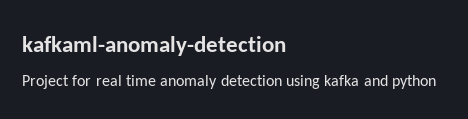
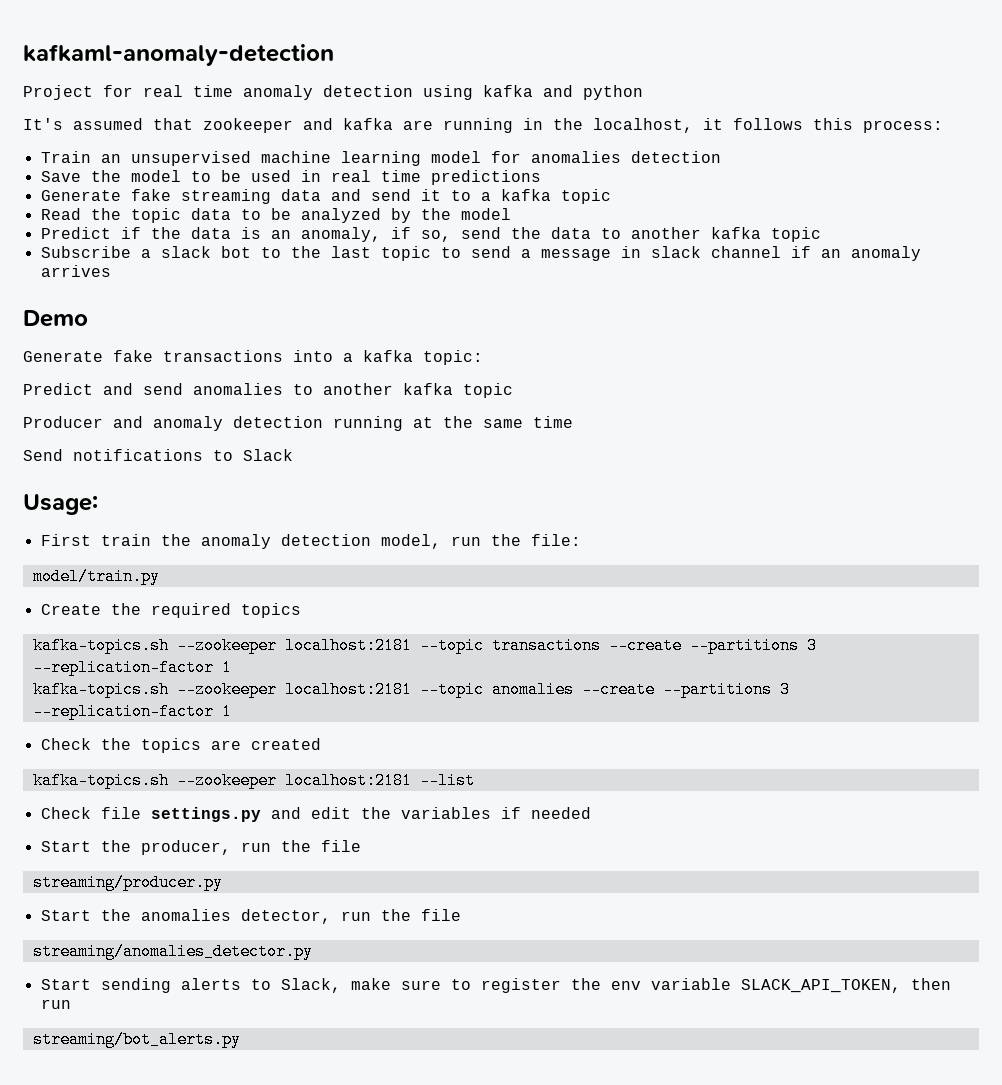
+ It's assumed that zookeeper and kafka are running in the localhost, it follows this process:
+ Train an unsupervised machine learning model for anomalies detection
+ Save the model to be used in real time predictions
+ Generate fake streaming data and send it to a kafka topic
+ Read the topic data to be analyzed by the model
+ Predict if the data is an anomaly, if so, send the data to another kafka topic
+ Subscribe a slack bot to the last topic to send a message in slack channel if an anomaly arrives
+ Demo
+ Generate fake transactions into a kafka topic:
+ Predict and send anomalies to another kafka topic
+ Producer and anomaly detection running at the same time
+ Send notifications to Slack
+ Usage:
+ First train the anomaly detection model, run the file:
+ model/train.py
+ Create the required topics
+ kafka-topics.sh --zookeeper localhost:2181 --topic transactions --create --partitions 3 --replication-factor 1
+ kafka-topics.sh --zookeeper localhost:2181 --topic anomalies --create --partitions 3 --replication-factor 1
+ Check the topics are created
+ kafka-topics.sh --zookeeper localhost:2181 --list
+ Check file settings.py and edit the variables if needed
+ Start the producer, run the file
+ streaming/producer.py
+ Start the anomalies detector, run the file
+ streaming/anomalies_detector.py
+ Start sending alerts to Slack, make sure to register the env variable SLACK_API_TOKEN, then run
+ streaming/bot_alerts.py

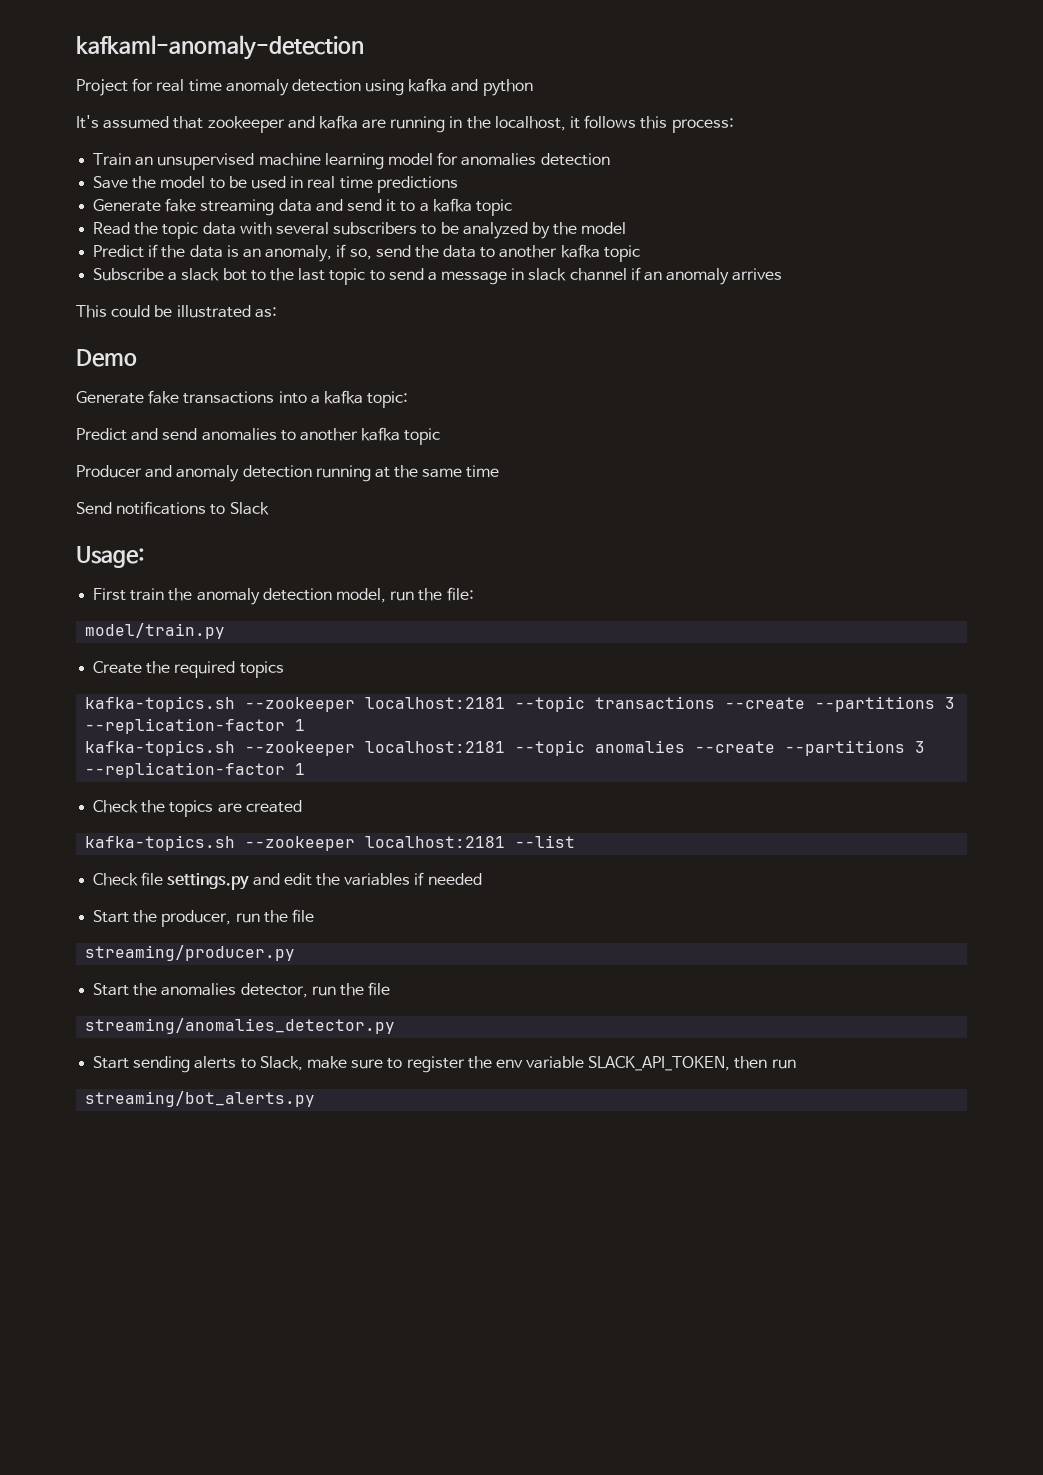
- Read the topic data to be analyzed by the model
+ Read the topic data with several subscribers to be analyzed by the model
+ This could be illustrated as:

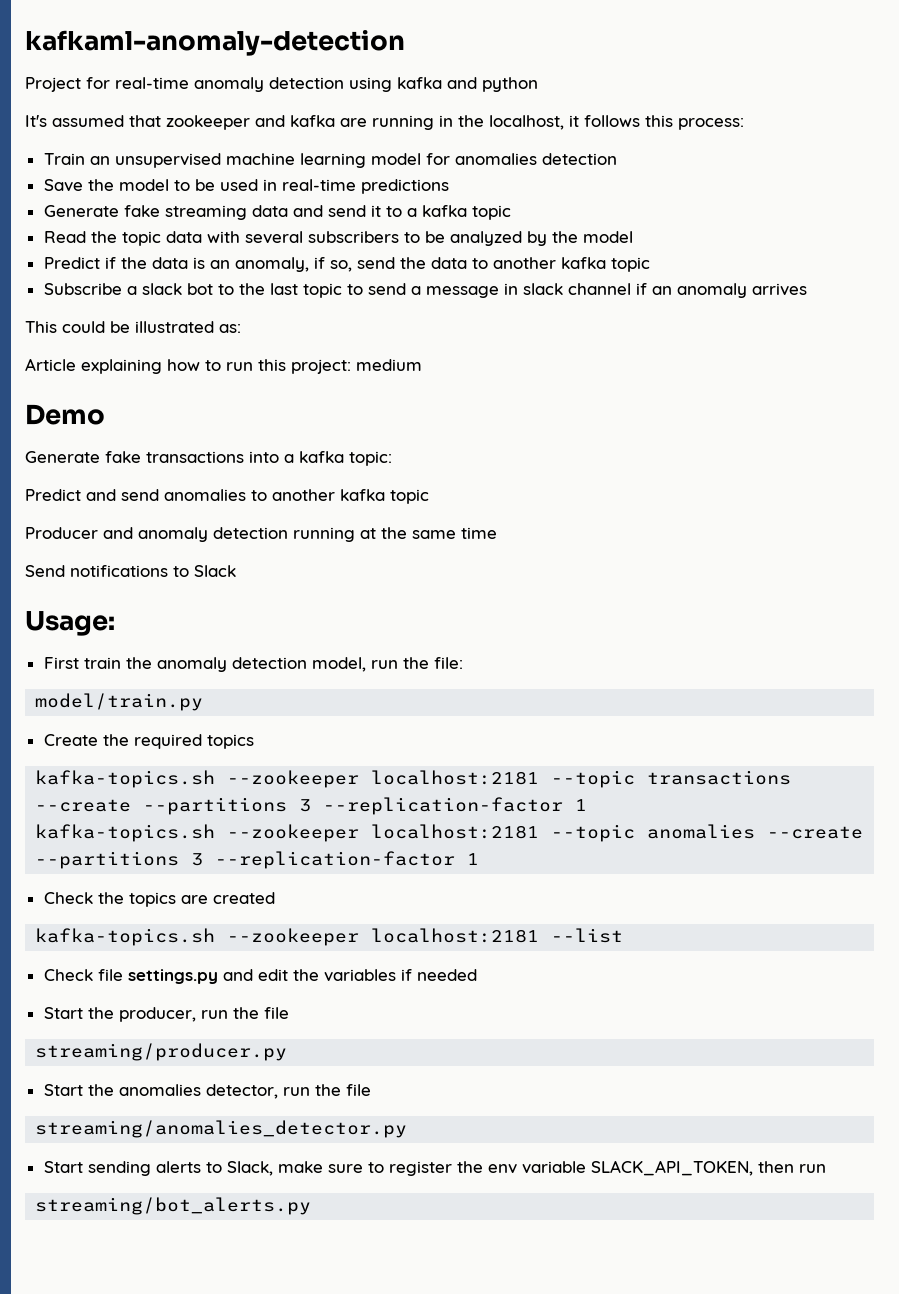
- Project for real time anomaly detection using kafka and python
+ Project for real-time anomaly detection using kafka and python
- Save the model to be used in real time predictions
+ Save the model to be used in real-time predictions
+ Article explaining how to run this project: medium

